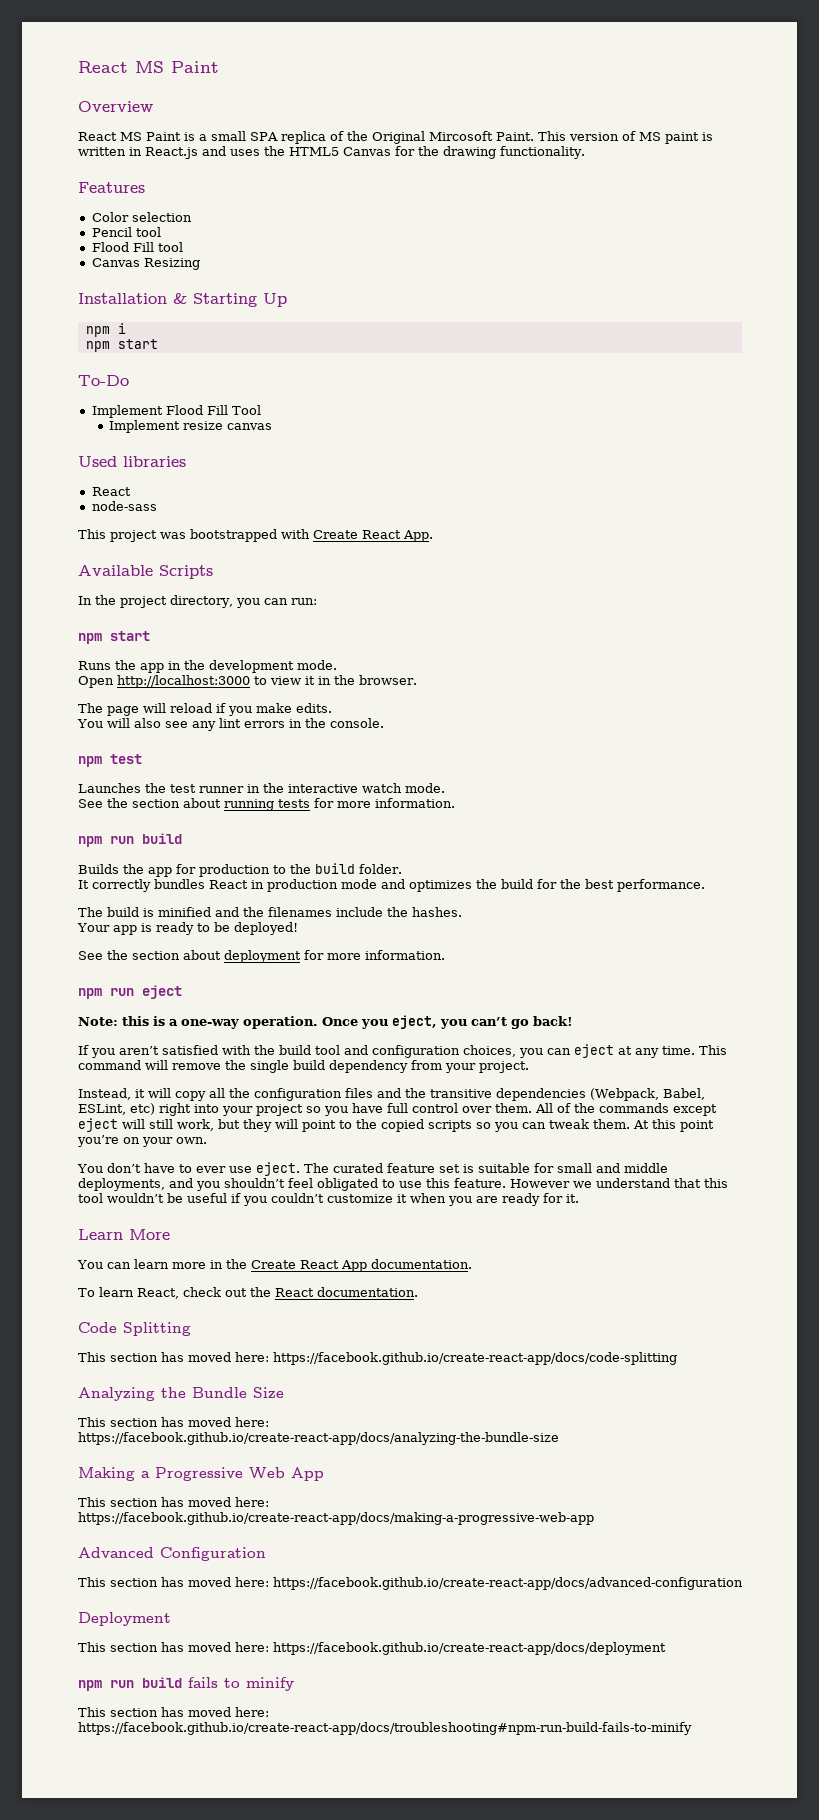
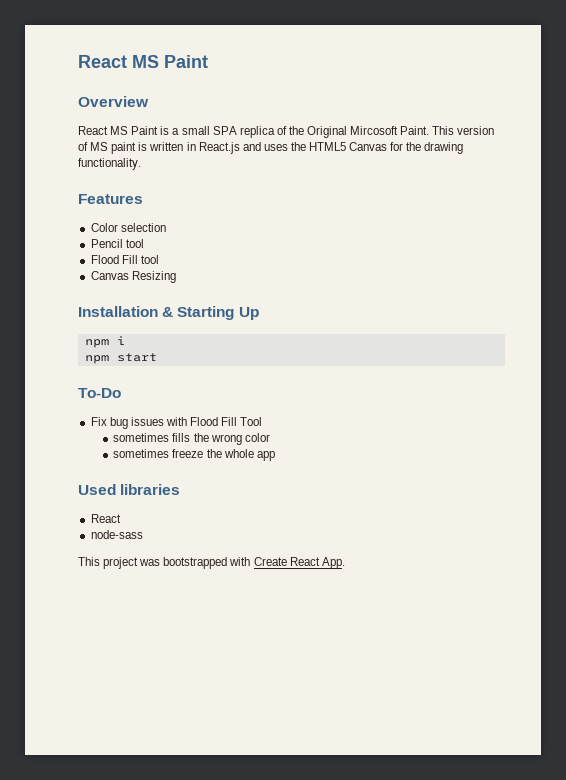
- Implement Flood Fill Tool
+ Fix bug issues with Flood Fill Tool
- Implement resize canvas
+ sometimes fills the wrong color
+ sometimes freeze the whole app
- Available Scripts
- In the project directory, you can run:
- npm start
- Runs the app in the development mode.
- Open http://localhost:3000 to view it in the browser.
- The page will reload if you make edits.
- You will also see any lint errors in the console.
- npm test
- Launches the test runner in the interactive watch mode.
- See the section about running tests for more information.
- npm run build
- Builds the app for production to the build folder.
- It correctly bundles React in production mode and optimizes the build for the best performance.
- The build is minified and the filenames include the hashes.
- Your app is ready to be deployed!
- See the section about deployment for more information.
- npm run eject
- Note: this is a one-way operation. Once you eject, you can’t go back!
- If you aren’t satisfied with the build tool and configuration choices, you can eject at any time. This command will remove the single build dependency from your project.
- Instead, it will copy all the configuration files and the transitive dependencies (Webpack, Babel, ESLint, etc) right into your project so you have full control over them. All of the commands except eject will still work, but they will point to the copied scripts so you can tweak them. At this point you’re on your own.
- You don’t have to ever use eject. The curated feature set is suitable for small and middle deployments, and you shouldn’t feel obligated to use this feature. However we understand that this tool wouldn’t be useful if you couldn’t customize it when you are ready for it.
- Learn More
- You can learn more in the Create React App documentation.
- To learn React, check out the React documentation.
- Code Splitting
- This section has moved here: https://facebook.github.io/create-react-app/docs/code-splitting
- Analyzing the Bundle Size
- This section has moved here: https://facebook.github.io/create-react-app/docs/analyzing-the-bundle-size
- Making a Progressive Web App
- This section has moved here: https://facebook.github.io/create-react-app/docs/making-a-progressive-web-app
- Advanced Configuration
- This section has moved here: https://facebook.github.io/create-react-app/docs/advanced-configuration
- Deployment
- This section has moved here: https://facebook.github.io/create-react-app/docs/deployment
- npm run build fails to minify
- This section has moved here: https://facebook.github.io/create-react-app/docs/troubleshooting#npm-run-build-fails-to-minify

